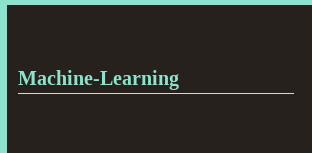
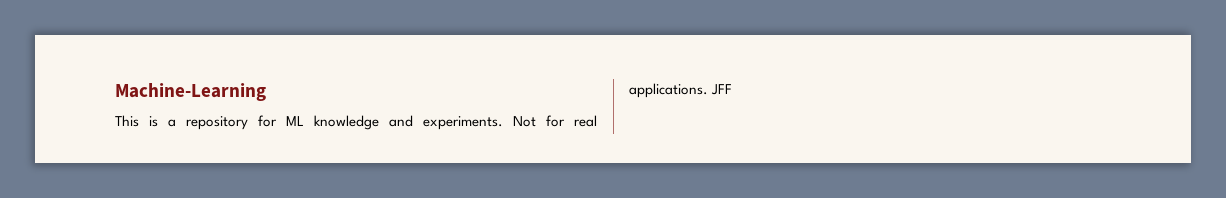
+ This is a repository for ML knowledge and experiments. Not for real applications. JFF

